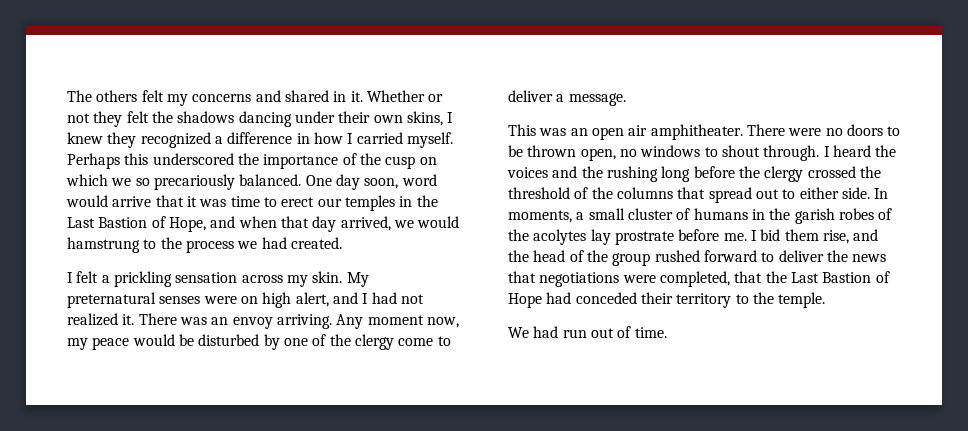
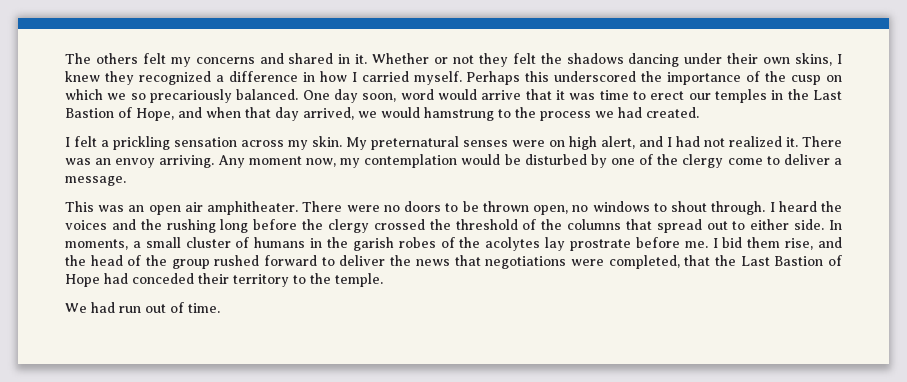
- Any moment now, my peace would be disturbed by one of the clergy come to deliver a message.
+ Any moment now, my contemplation would be disturbed by one of the clergy come to deliver a message.

